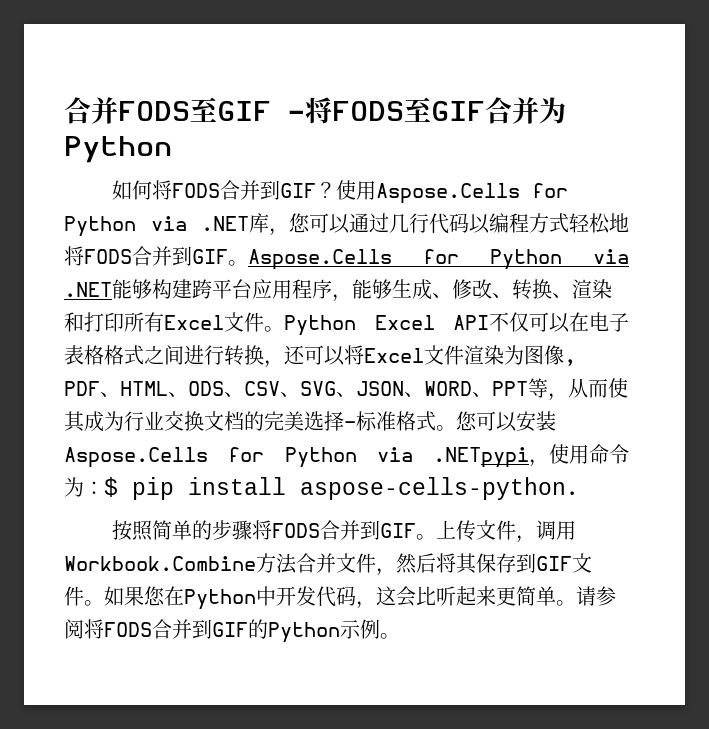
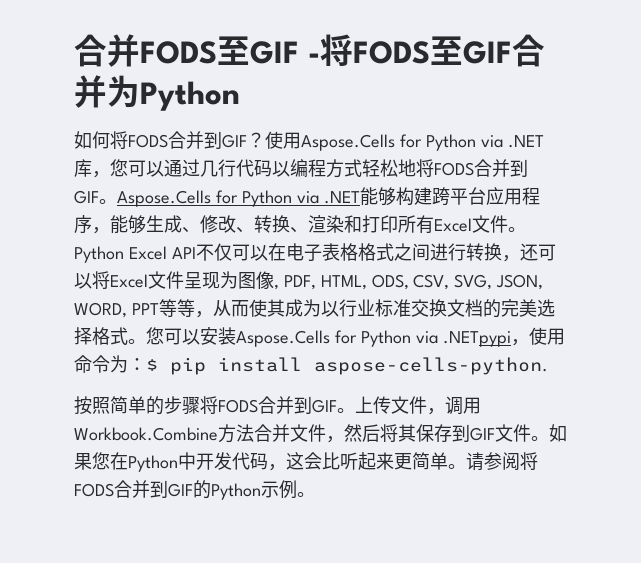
- Python Excel API不仅可以在电子表格格式之间进行转换，还可以将Excel文件渲染为图像, PDF、HTML、ODS、CSV、SVG、JSON、WORD、PPT等，从而使其成为行业交换文档的完美选择-标准格式。
+ Python Excel API不仅可以在电子表格格式之间进行转换，还可以将Excel文件呈现为图像, PDF, HTML, ODS, CSV, SVG, JSON, WORD, PPT等等，从而使其成为以行业标准交换文档的完美选择格式。

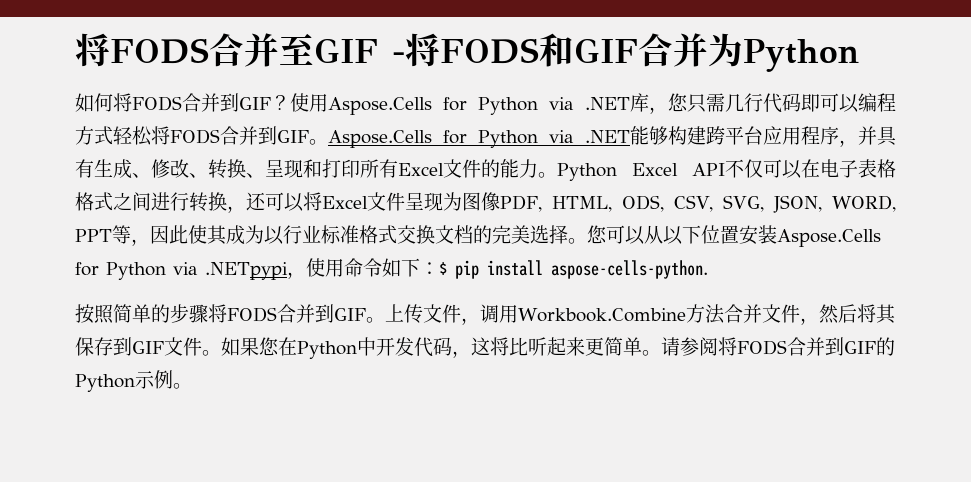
- 合并FODS至GIF -将FODS至GIF合并为Python
+ 将FODS合并至GIF -将FODS和GIF合并为Python
- 使用Aspose.Cells for Python via .NET库，您可以通过几行代码以编程方式轻松地将FODS合并到GIF。
+ 使用Aspose.Cells for Python via .NET库，您只需几行代码即可以编程方式轻松将FODS合并到GIF。
- Aspose.Cells for Python via .NET能够构建跨平台应用程序，能够生成、修改、转换、渲染和打印所有Excel文件。
+ Aspose.Cells for Python via .NET能够构建跨平台应用程序，并具有生成、修改、转换、呈现和打印所有Excel文件的能力。
- Python Excel API不仅可以在电子表格格式之间进行转换，还可以将Excel文件呈现为图像, PDF, HTML, ODS, CSV, SVG, JSON, WORD, PPT等等，从而使其成为以行业标准交换文档的完美选择格式。
+ Python Excel API不仅可以在电子表格格式之间进行转换，还可以将Excel文件呈现为图像PDF, HTML, ODS, CSV, SVG, JSON, WORD, PPT等，因此使其成为以行业标准格式交换文档的完美选择。
- 您可以安装Aspose.Cells for Python via .NETpypi，使用命令为：$ pip install aspose-cells-python.
+ 您可以从以下位置安装Aspose.Cells for Python via .NETpypi，使用命令如下：$ pip install aspose-cells-python.
- 如果您在Python中开发代码，这会比听起来更简单。
+ 如果您在Python中开发代码，这将比听起来更简单。

